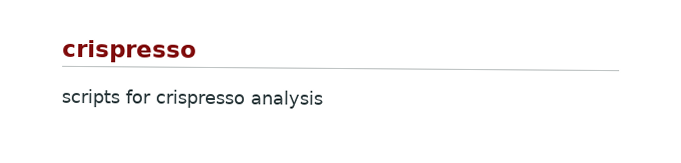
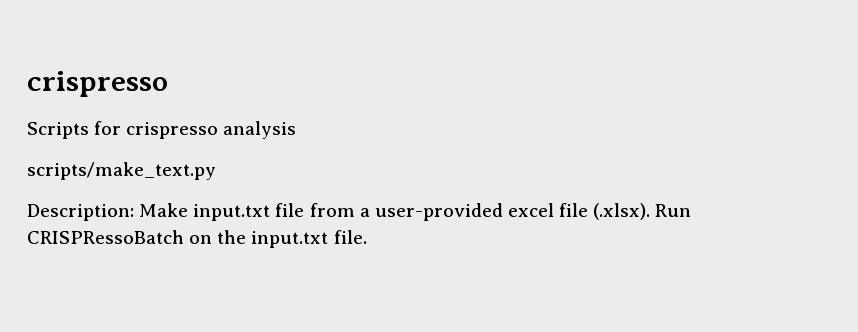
- scripts for crispresso analysis
+ Scripts for crispresso analysis
+ scripts/make_text.py
+ Description: Make input.txt file from a user-provided excel file (.xlsx). Run CRISPRessoBatch on the input.txt file.

